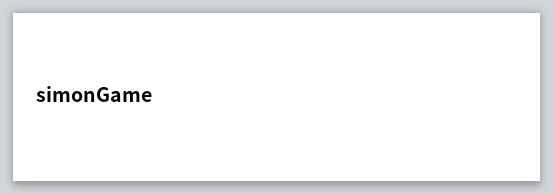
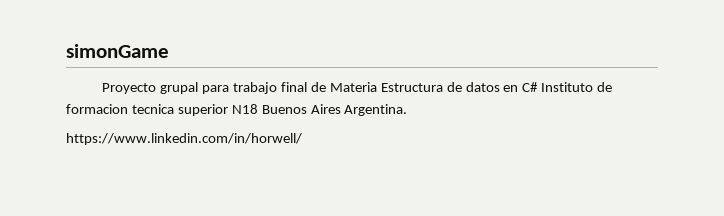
+ Proyecto grupal para trabajo final de Materia Estructura de datos en C# Instituto de formacion tecnica superior N18 Buenos Aires Argentina.
+ https://www.linkedin.com/in/horwell/

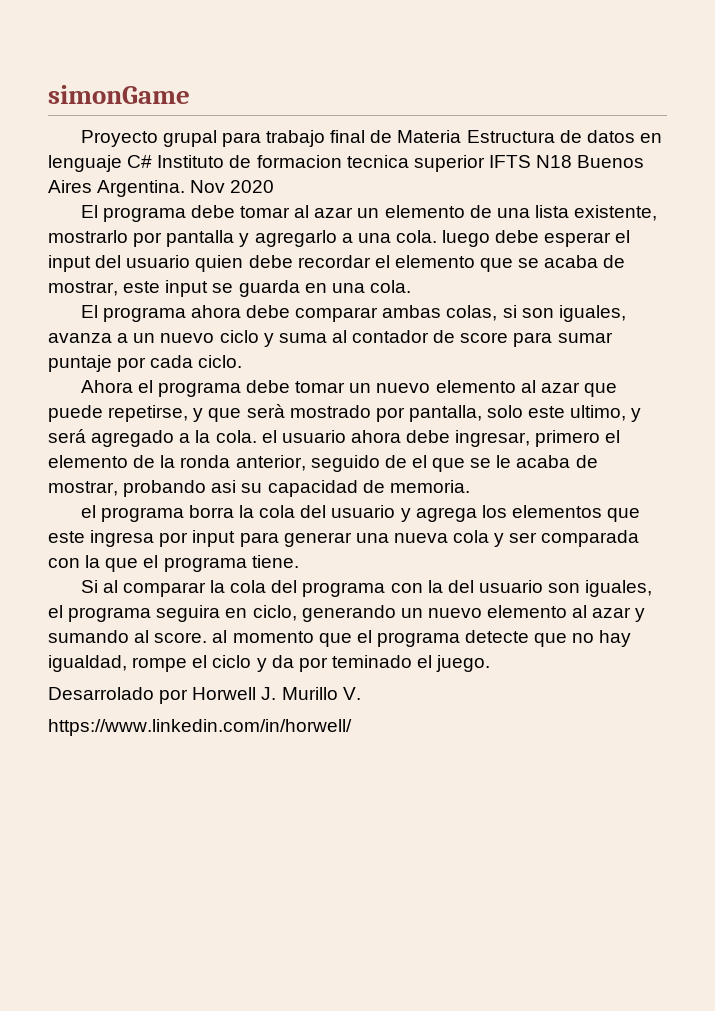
- Proyecto grupal para trabajo final de Materia Estructura de datos en C# Instituto de formacion tecnica superior N18 Buenos Aires Argentina.
+ Proyecto grupal para trabajo final de Materia Estructura de datos en lenguaje C# Instituto de formacion tecnica superior IFTS N18 Buenos Aires Argentina. Nov 2020
+ El programa debe tomar al azar un elemento de una lista existente, mostrarlo por pantalla y agregarlo a una cola. luego debe esperar el input del usuario quien debe recordar el elemento que se acaba de mostrar, este input se guarda en una cola.
+ El programa ahora debe comparar ambas colas, si son iguales, avanza a un nuevo ciclo y suma al contador de score para sumar puntaje por cada ciclo.
+ Ahora el programa debe tomar un nuevo elemento al azar que puede repetirse, y que serà mostrado por pantalla, solo este ultimo, y será agregado a la cola. el usuario ahora debe ingresar, primero el elemento de la ronda anterior, seguido de el que se le acaba de mostrar, probando asi su capacidad de memoria.
+ el programa borra la cola del usuario y agrega los elementos que este ingresa por input para generar una nueva cola y ser comparada con la que el programa tiene.
+ Si al comparar la cola del programa con la del usuario son iguales, el programa seguira en ciclo, generando un nuevo elemento al azar y sumando al score. al momento que el programa detecte que no hay igualdad, rompe el ciclo y da por teminado el juego.
+ Desarrolado por Horwell J. Murillo V.

